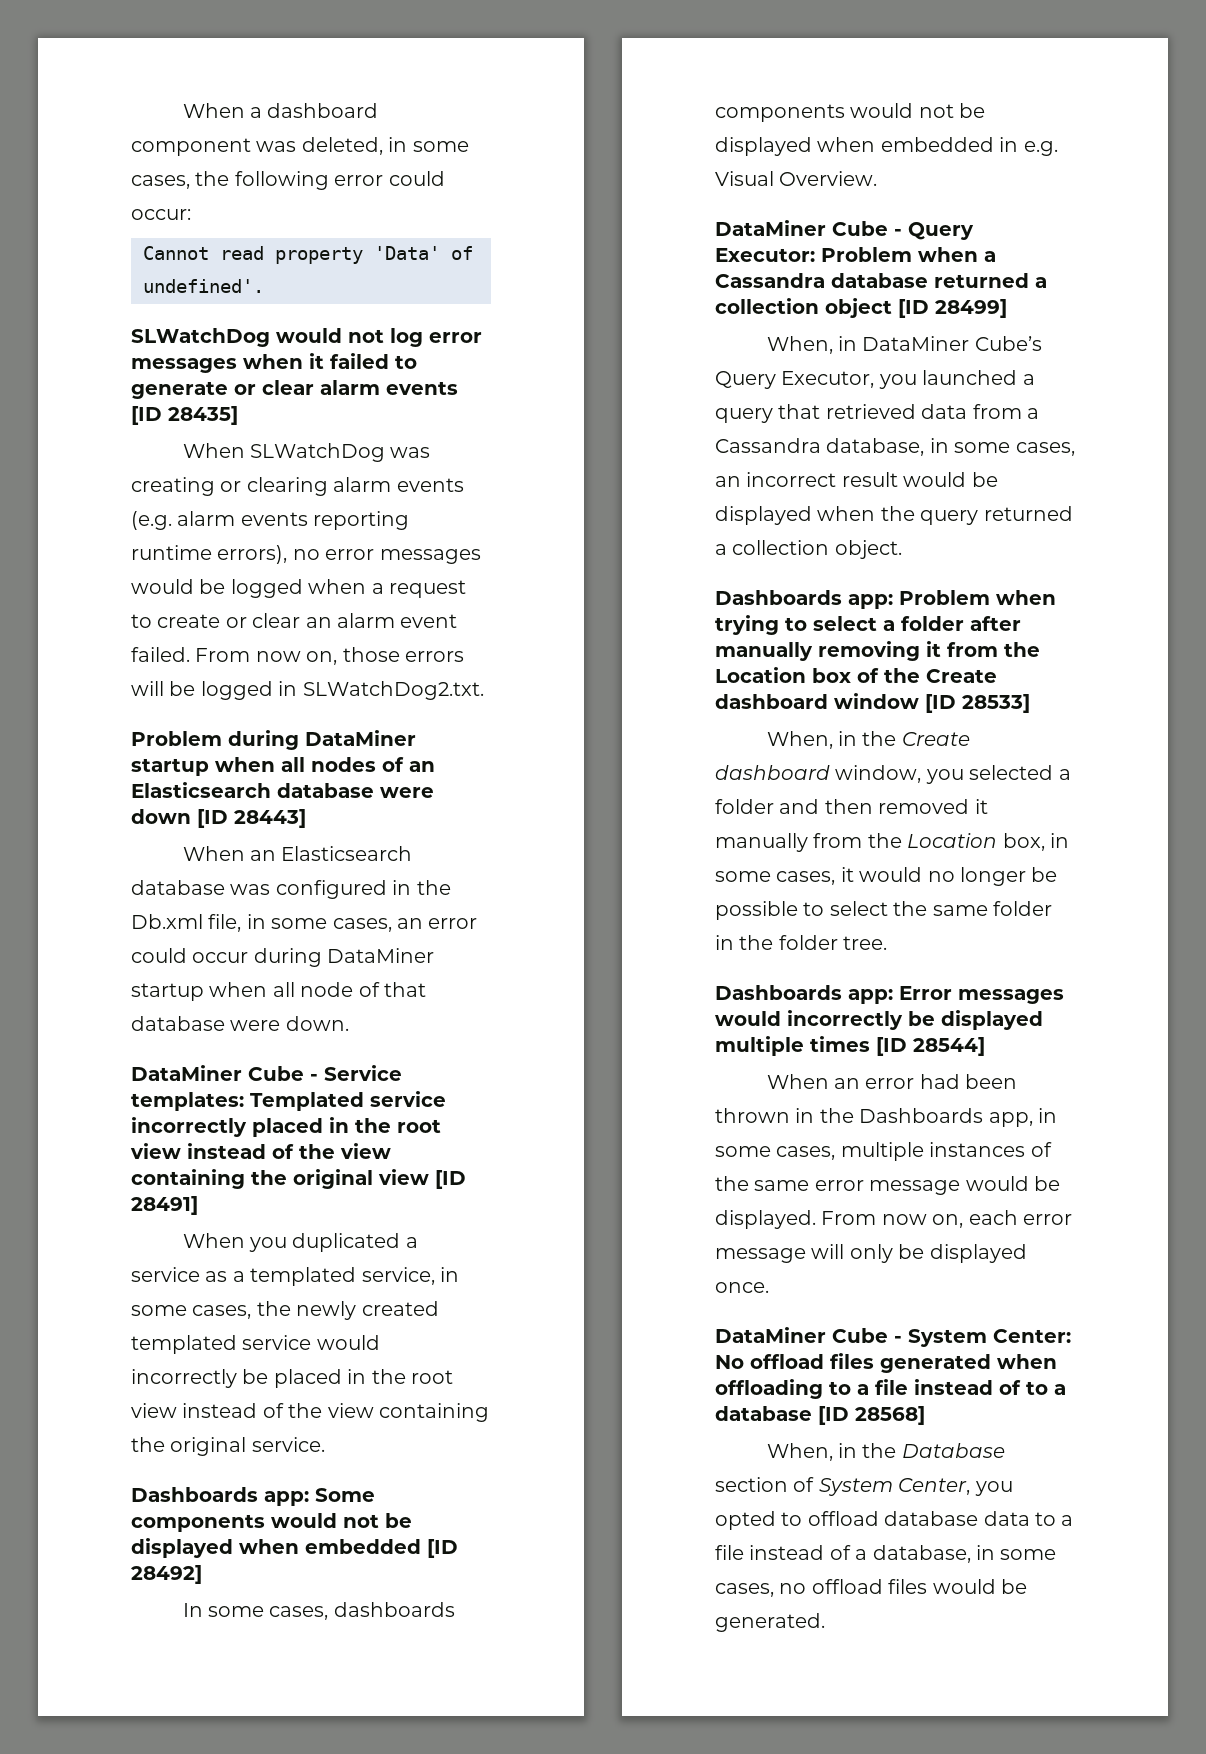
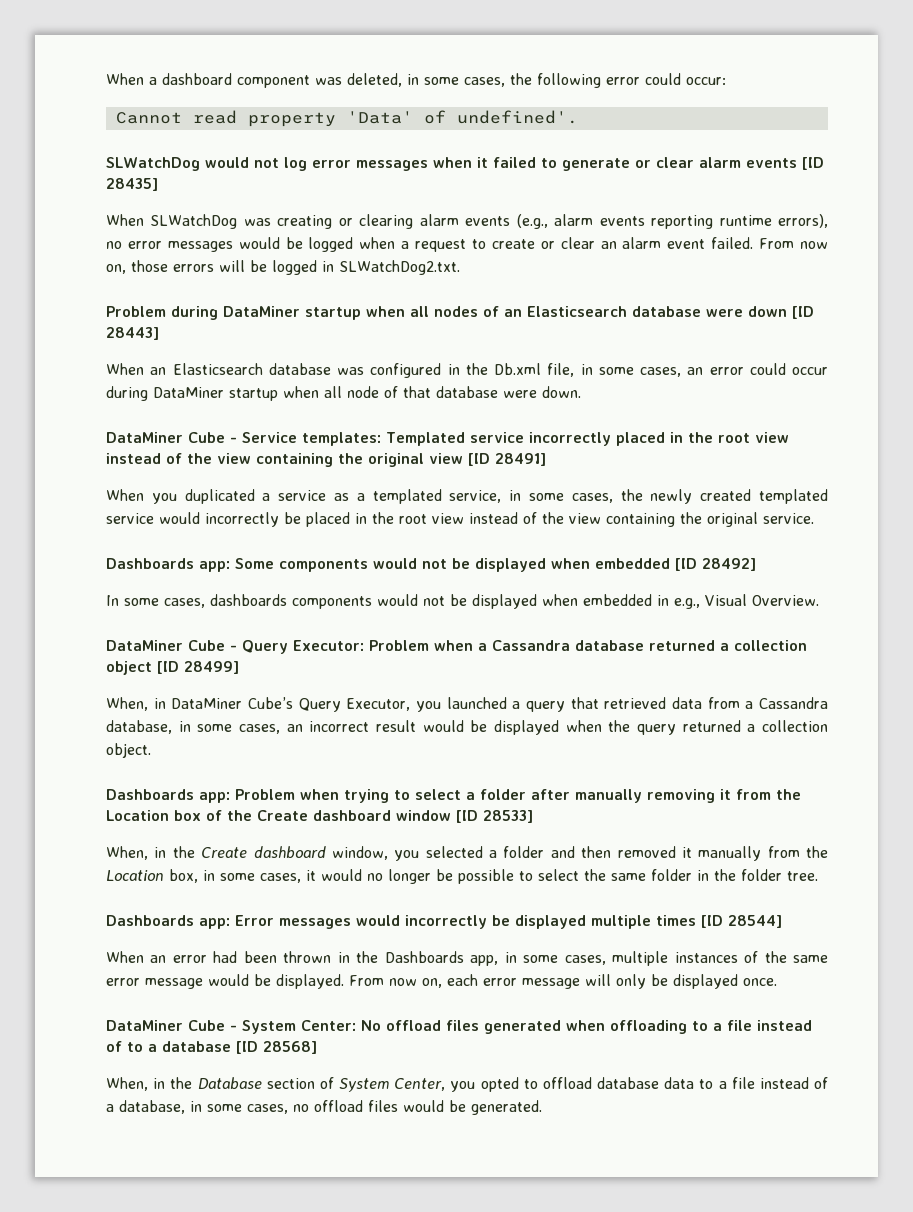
- When SLWatchDog was creating or clearing alarm events (e.g. alarm events reporting runtime errors), no error messages would be logged when a request to create or clear an alarm event failed.
+ When SLWatchDog was creating or clearing alarm events (e.g., alarm events reporting runtime errors), no error messages would be logged when a request to create or clear an alarm event failed.
- In some cases, dashboards components would not be displayed when embedded in e.g. Visual Overview.
+ In some cases, dashboards components would not be displayed when embedded in e.g., Visual Overview.

